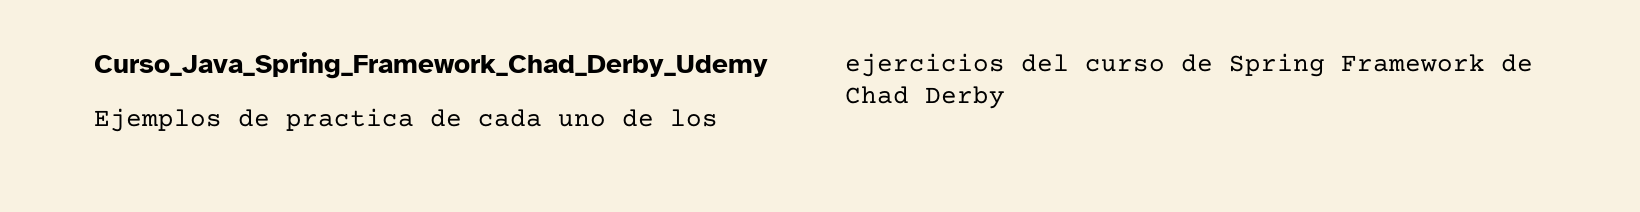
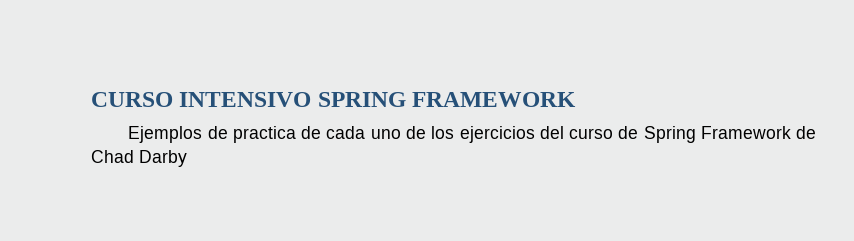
- Curso_Java_Spring_Framework_Chad_Derby_Udemy
+ CURSO INTENSIVO SPRING FRAMEWORK
- Ejemplos de practica de cada uno de los ejercicios del curso de Spring Framework de Chad Derby
+ Ejemplos de practica de cada uno de los ejercicios del curso de Spring Framework de Chad Darby

